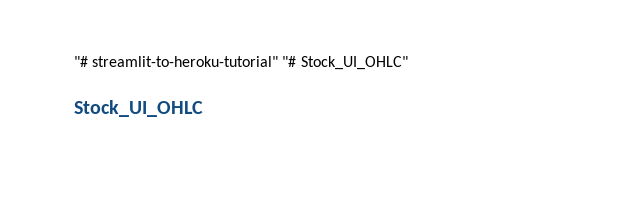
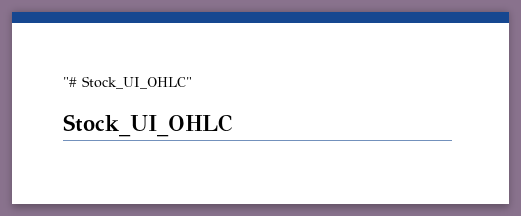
- "# streamlit-to-heroku-tutorial" "# Stock_UI_OHLC"
+ "# Stock_UI_OHLC"

